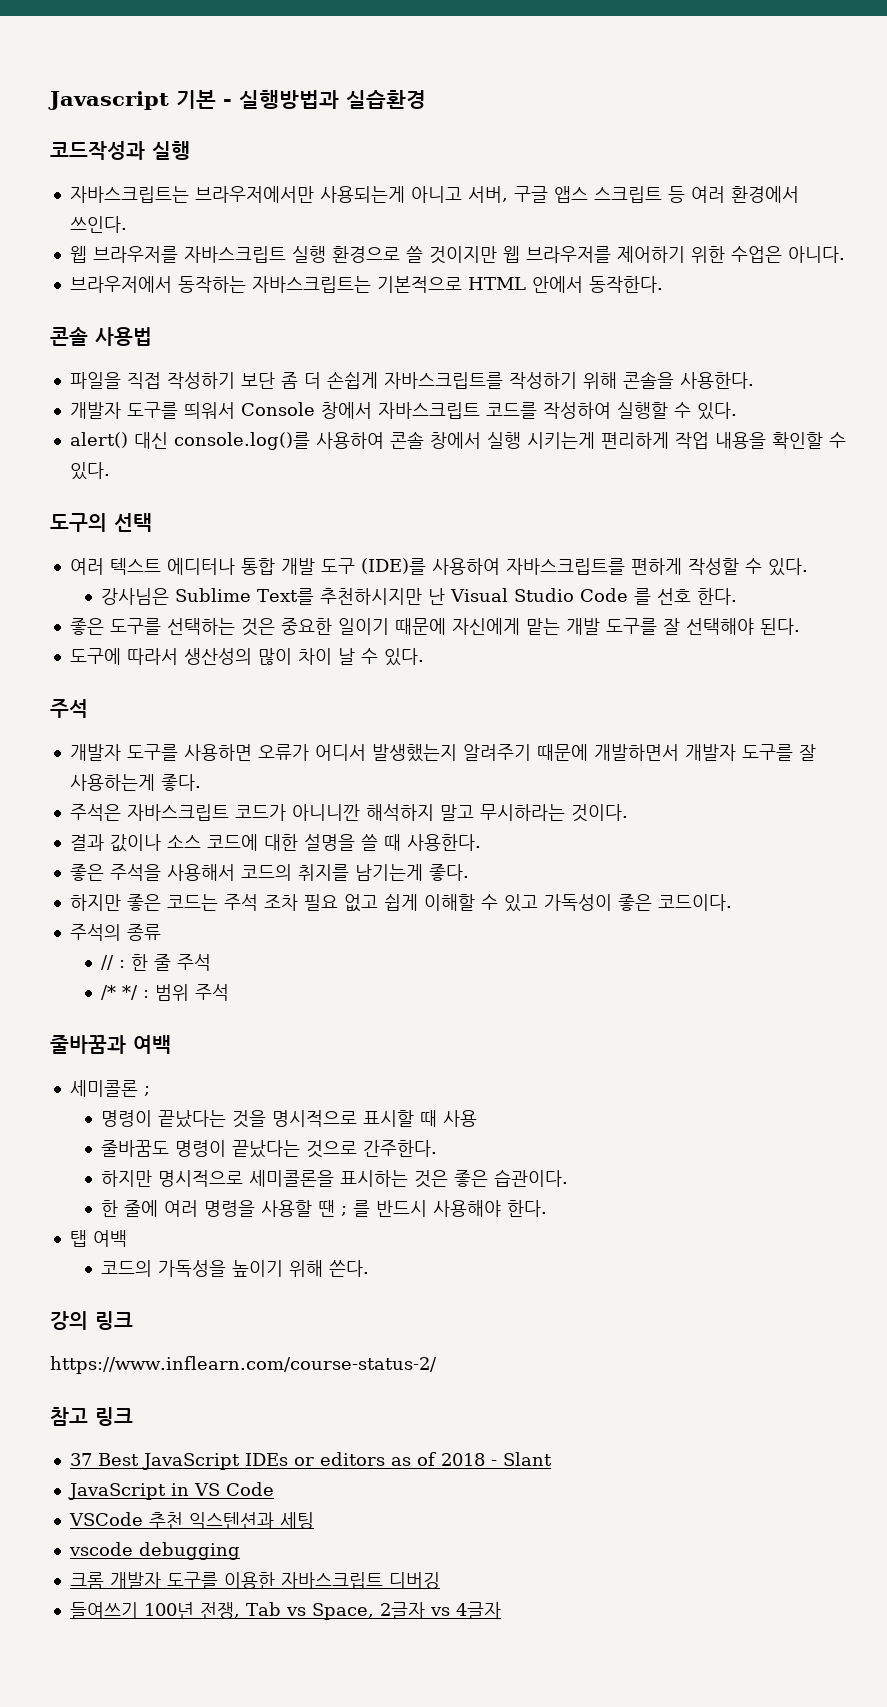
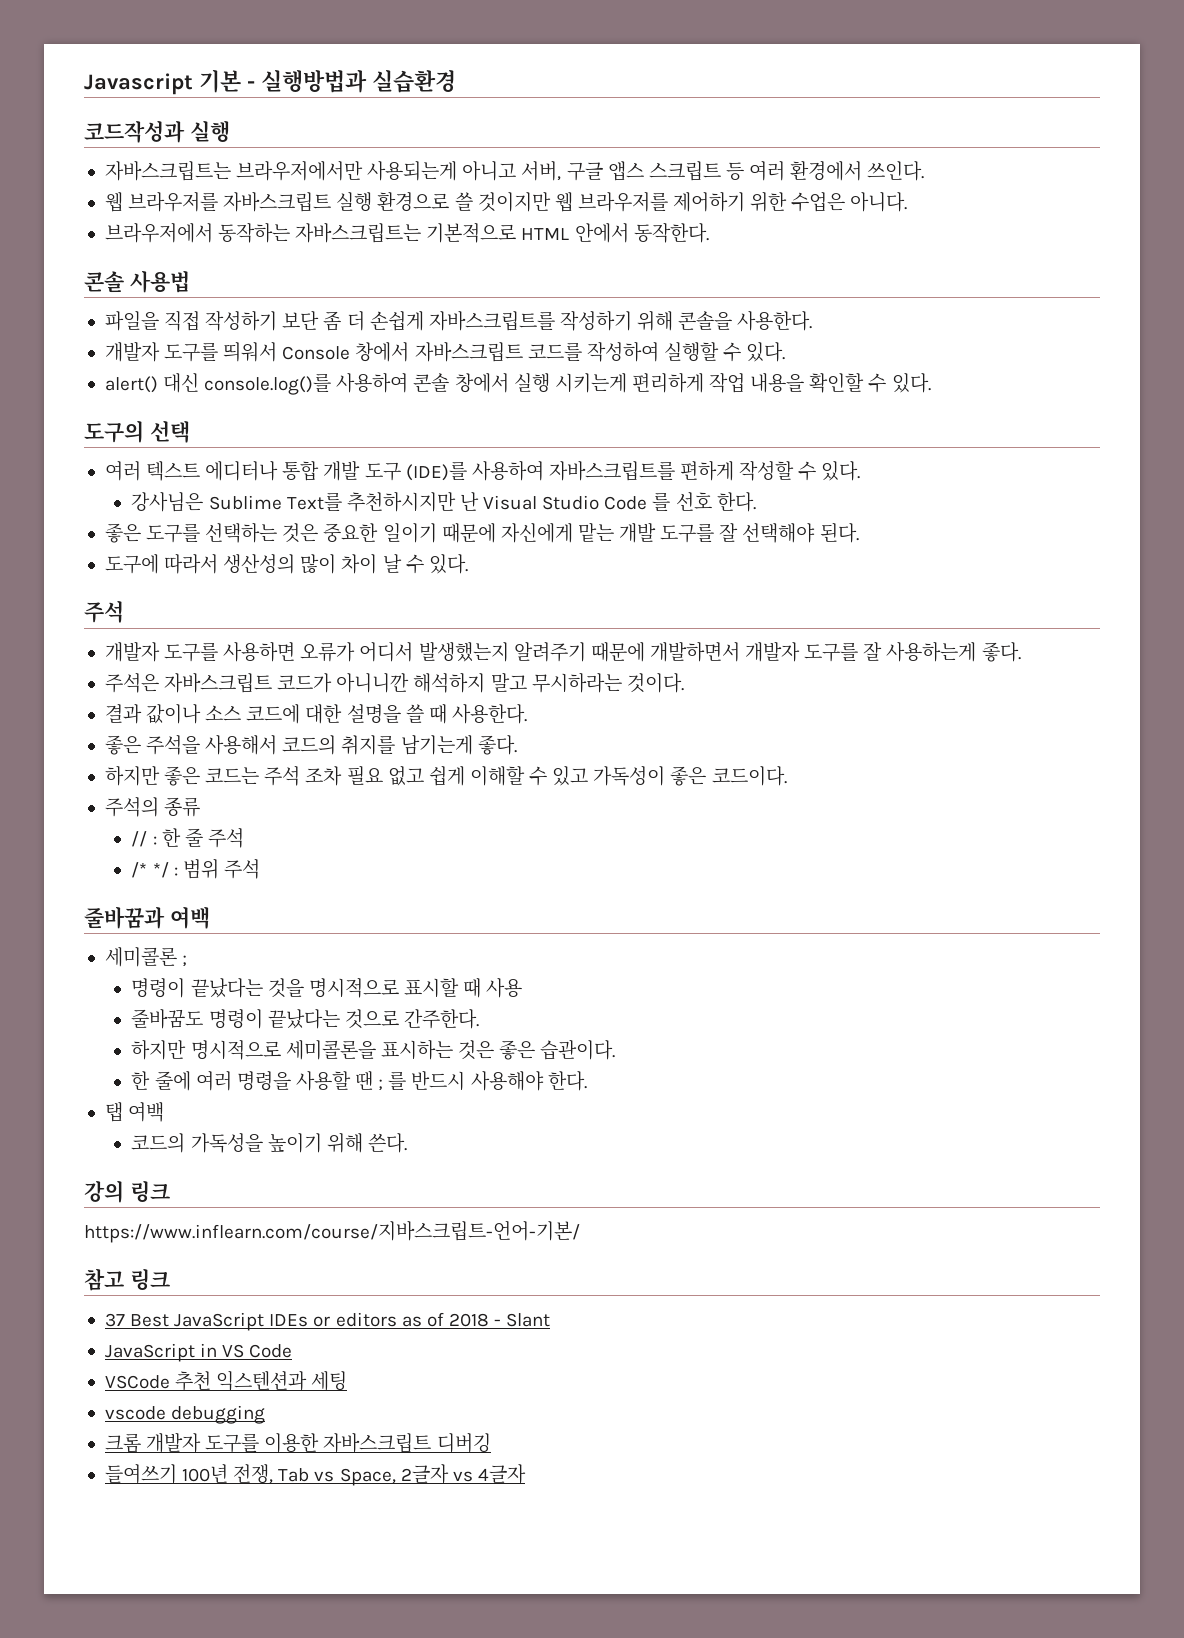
- https://www.inflearn.com/course-status-2/
+ https://www.inflearn.com/course/지바스크립트-언어-기본/

